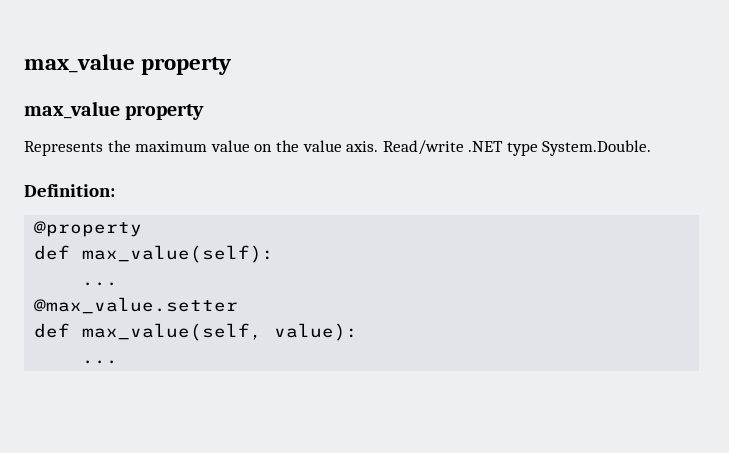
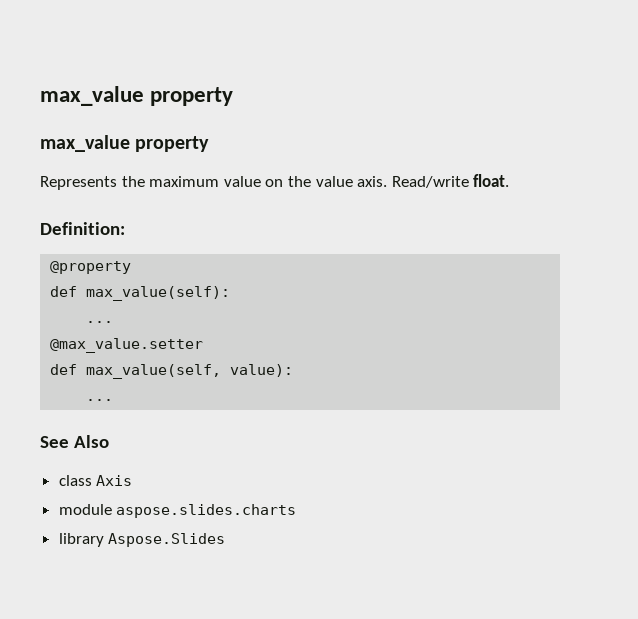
- Read/write .NET type System.Double.
+ Read/write float.
+ See Also
+ class Axis
+ module aspose.slides.charts
+ library Aspose.Slides

